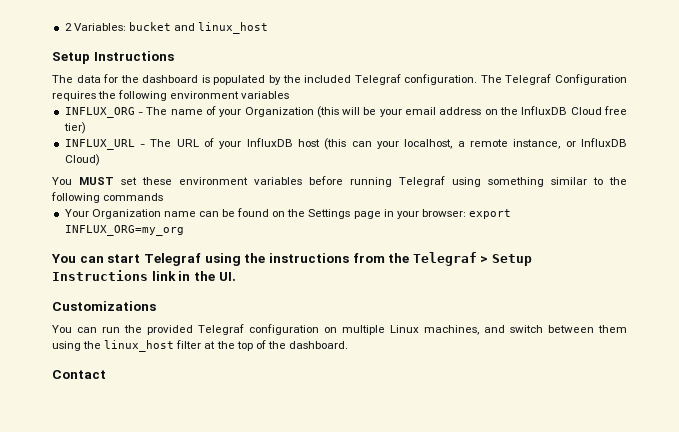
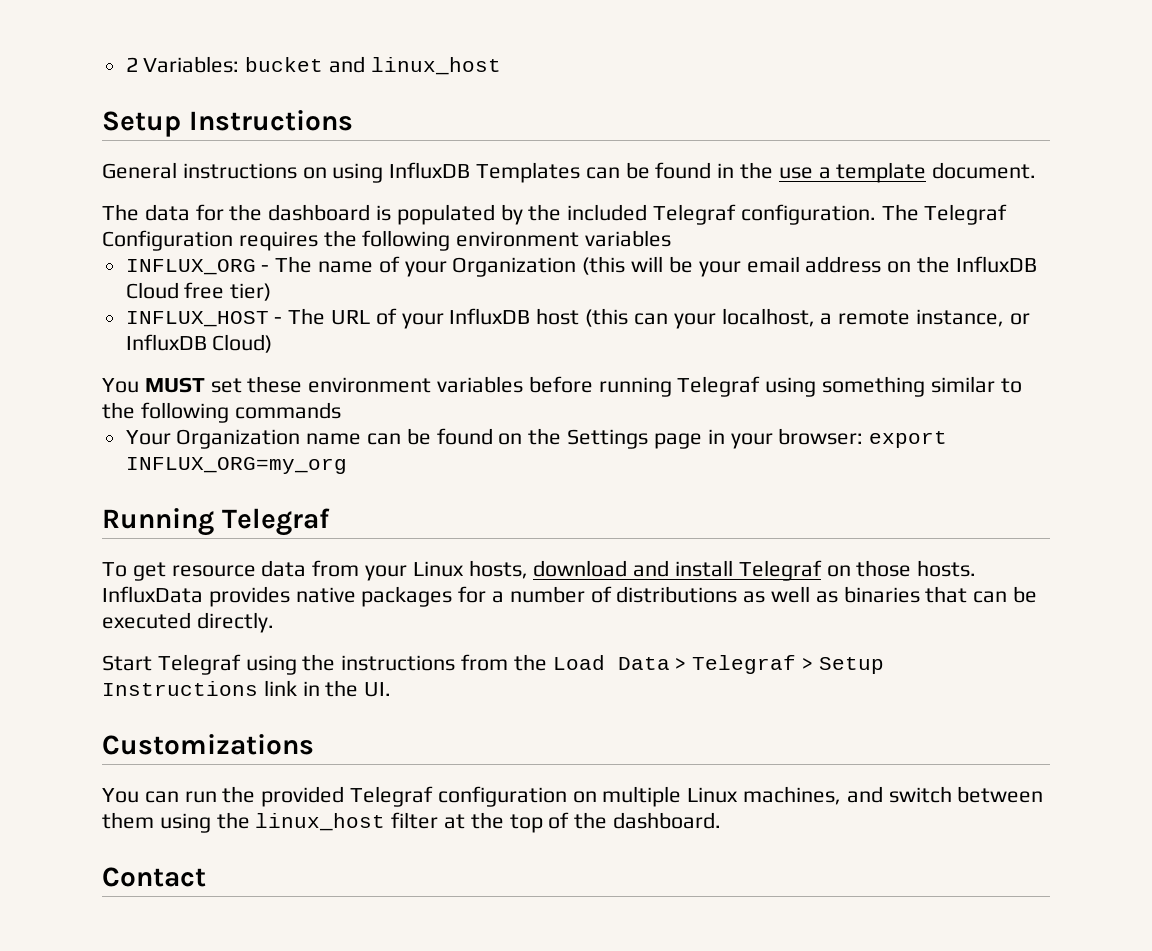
+ General instructions on using InfluxDB Templates can be found in the use a template document.
- INFLUX_URL - The URL of your InfluxDB host (this can your localhost, a remote instance, or InfluxDB Cloud)
+ INFLUX_HOST - The URL of your InfluxDB host (this can your localhost, a remote instance, or InfluxDB Cloud)
- You can start Telegraf using the instructions from the Telegraf > Setup Instructions link in the UI.
+ Running Telegraf
+ To get resource data from your Linux hosts, download and install Telegraf on those hosts. InfluxData provides native packages for a number of distributions as well as binaries that can be executed directly.
+ Start Telegraf using the instructions from the Load Data > Telegraf > Setup Instructions link in the UI.

